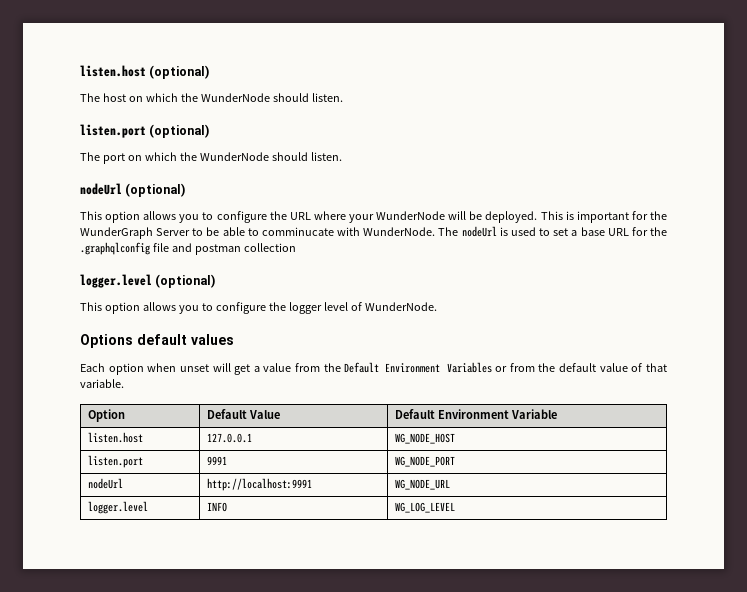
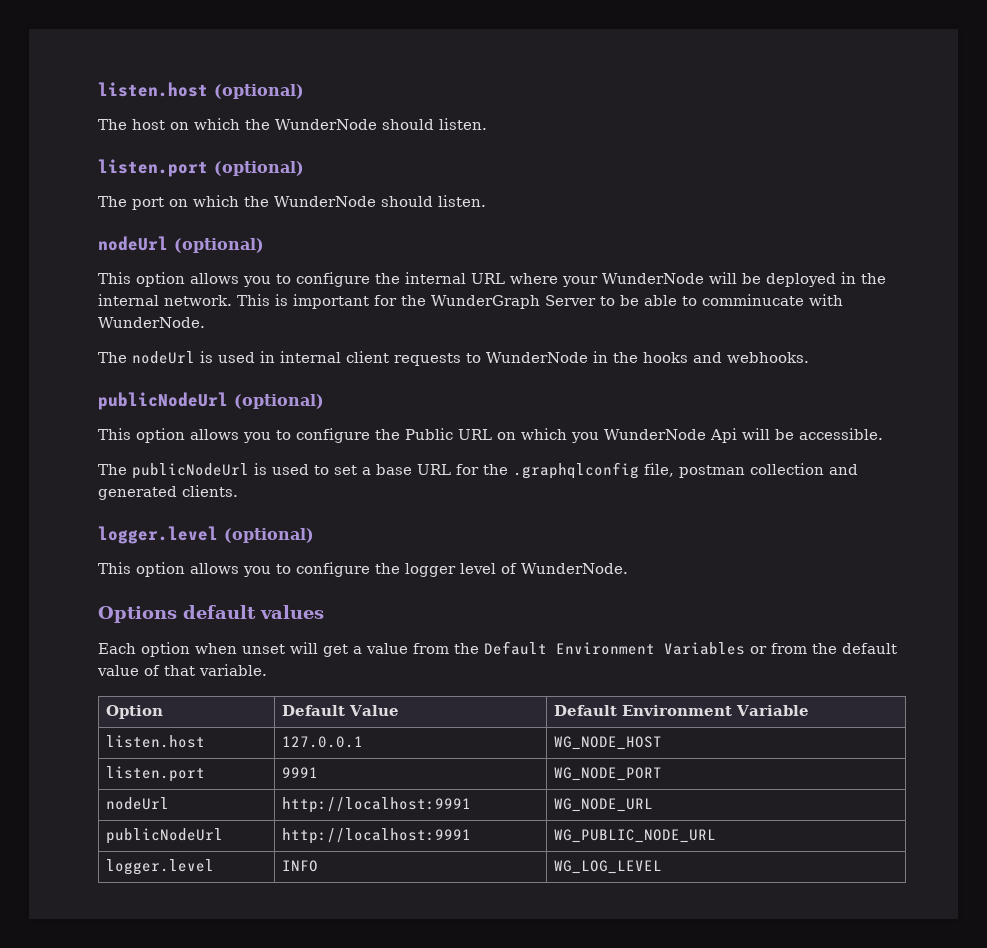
- This option allows you to configure the URL where your WunderNode will be deployed.
+ This option allows you to configure the internal URL where your WunderNode will be deployed in the internal network.
- This is important for the WunderGraph Server to be able to comminucate with WunderNode. The nodeUrl is used to set a base URL for the .graphqlconfig file and postman collection
+ This is important for the WunderGraph Server to be able to comminucate with WunderNode.
+ The nodeUrl is used in internal client requests to WunderNode in the hooks and webhooks.
+ publicNodeUrl (optional)
+ This option allows you to configure the Public URL on which you WunderNode Api will be accessible.
+ The publicNodeUrl is used to set a base URL for the .graphqlconfig file, postman collection and generated clients.
+ publicNodeUrl | http://localhost:9991 | WG_PUBLIC_NODE_URL

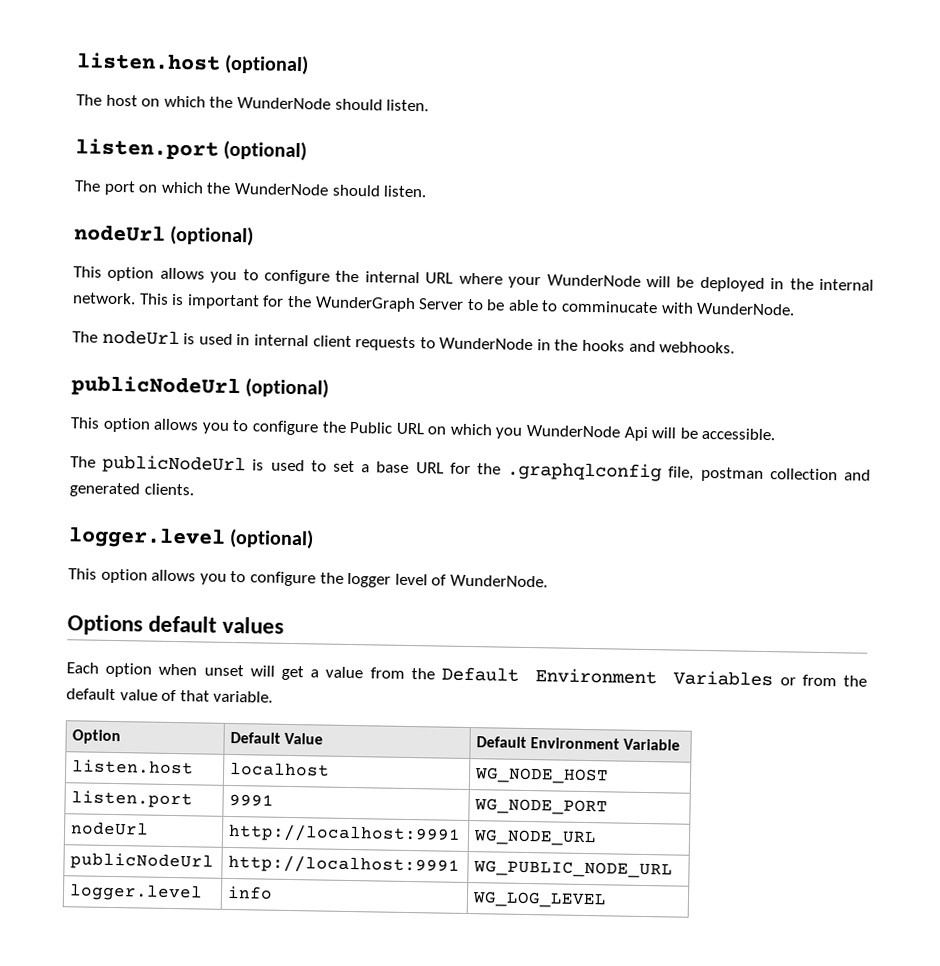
- listen.host | 127.0.0.1 | WG_NODE_HOST
+ listen.host | localhost | WG_NODE_HOST
- logger.level | INFO | WG_LOG_LEVEL
+ logger.level | info | WG_LOG_LEVEL

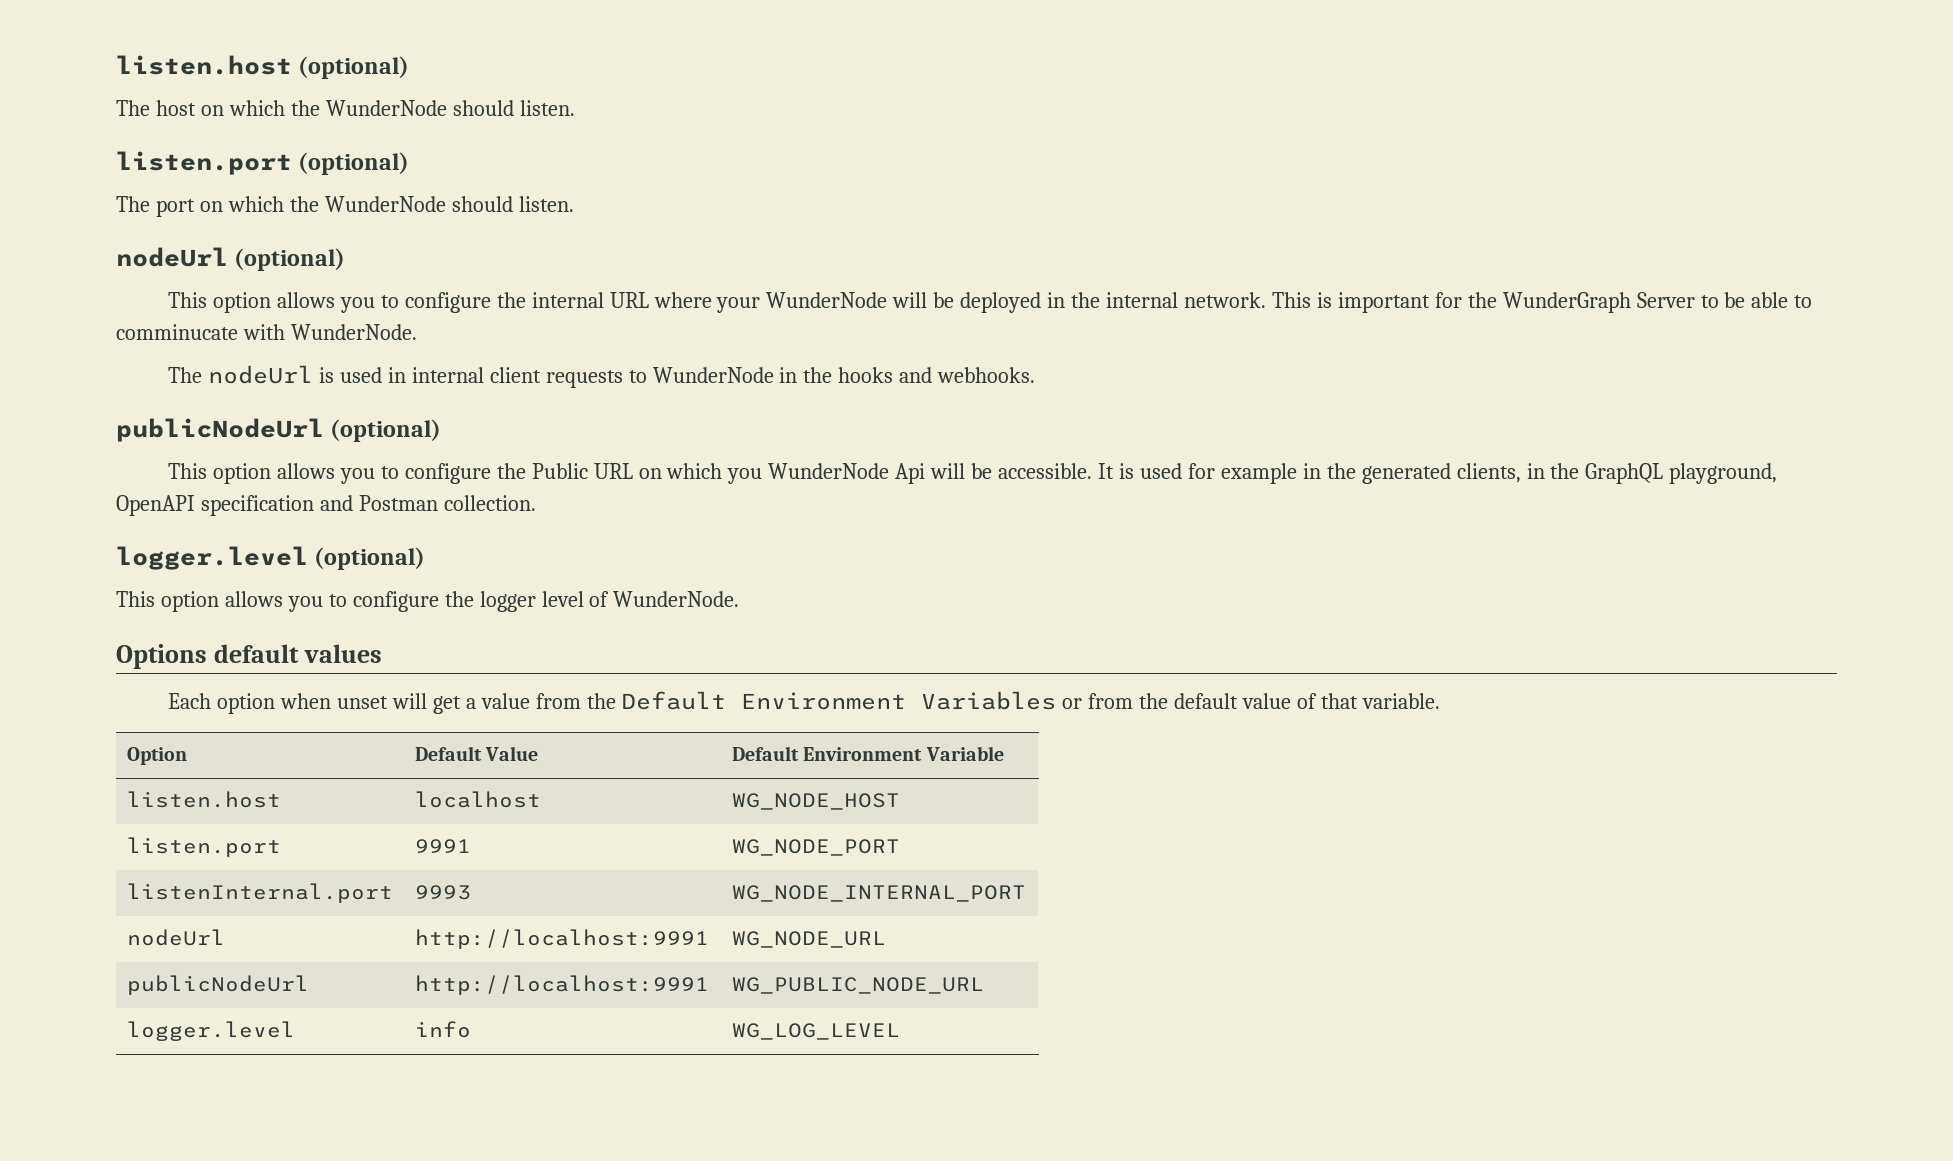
- This option allows you to configure the Public URL on which you WunderNode Api will be accessible.
- The publicNodeUrl is used to set a base URL for the .graphqlconfig file, postman collection and generated clients.
+ This option allows you to configure the Public URL on which you WunderNode Api will be accessible. It is used for example in the generated clients, in the GraphQL playground, OpenAPI specification and Postman collection.
+ listenInternal.port | 9993 | WG_NODE_INTERNAL_PORT

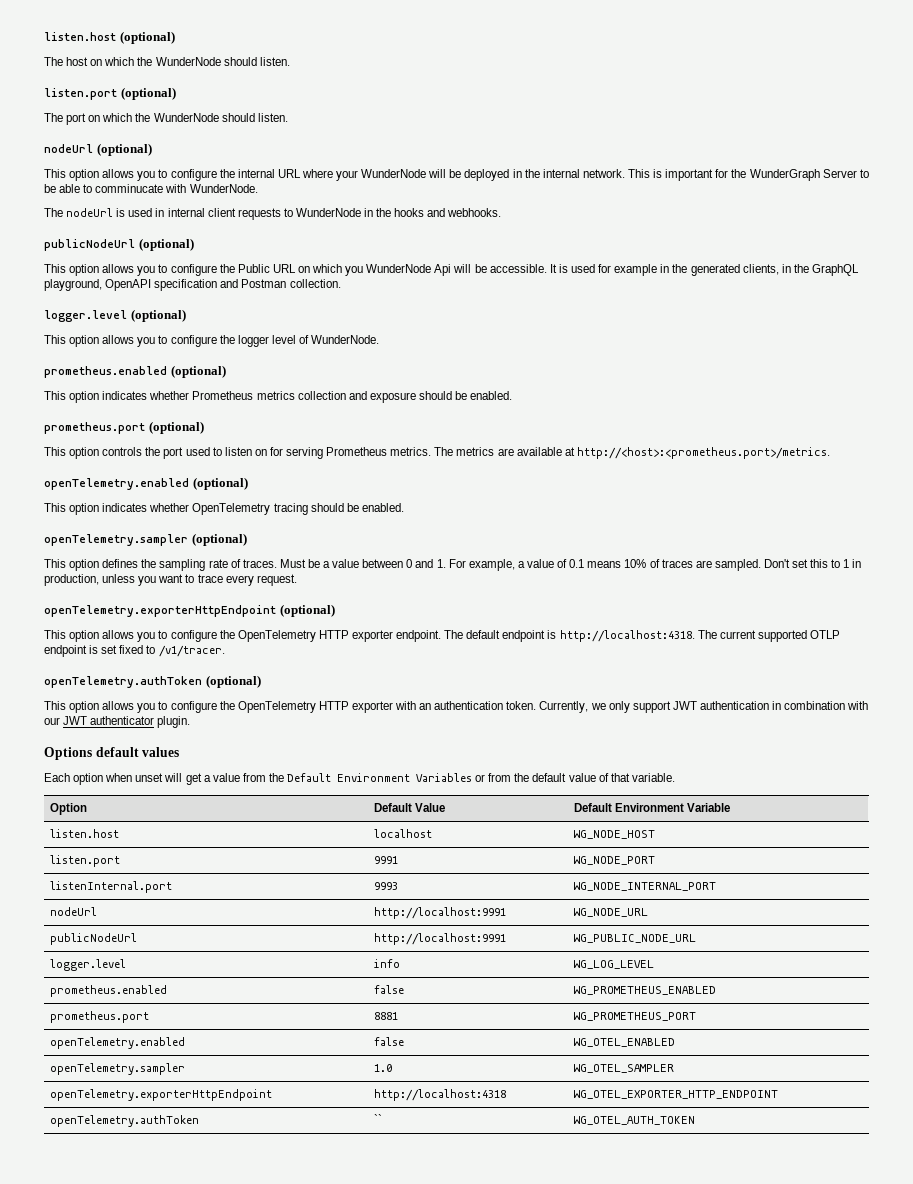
+ prometheus.enabled (optional)
+ This option indicates whether Prometheus metrics collection and exposure should be enabled.
+ prometheus.port (optional)
+ This option controls the port used to listen on for serving Prometheus metrics. The metrics are available at http://<host>:<prometheus.port>/metrics.
+ openTelemetry.enabled (optional)
+ This option indicates whether OpenTelemetry tracing should be enabled.
+ openTelemetry.sampler (optional)
+ This option defines the sampling rate of traces. Must be a value between 0 and 1. For example, a value of 0.1 means 10% of traces are sampled. Don't set this to 1 in production, unless you want to trace every request.
+ openTelemetry.exporterHttpEndpoint (optional)
+ This option allows you to configure the OpenTelemetry HTTP exporter endpoint. The default endpoint is http://localhost:4318. The current supported OTLP endpoint is set fixed to /v1/tracer.
+ openTelemetry.authToken (optional)
+ This option allows you to configure the OpenTelemetry HTTP exporter with an authentication token. Currently, we only support JWT authentication in combination with our JWT authenticator plugin.
+ prometheus.enabled | false | WG_PROMETHEUS_ENABLED
+ prometheus.port | 8881 | WG_PROMETHEUS_PORT
+ openTelemetry.enabled | false | WG_OTEL_ENABLED
+ openTelemetry.sampler | 1.0 | WG_OTEL_SAMPLER
+ openTelemetry.exporterHttpEndpoint | http://localhost:4318 | WG_OTEL_EXPORTER_HTTP_ENDPOINT
+ openTelemetry.authToken | `` | WG_OTEL_AUTH_TOKEN

